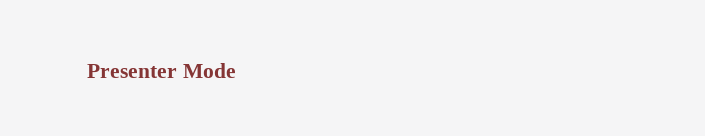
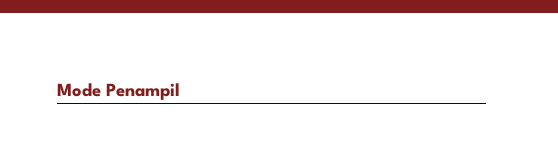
- Presenter Mode
+ Mode Penampil

